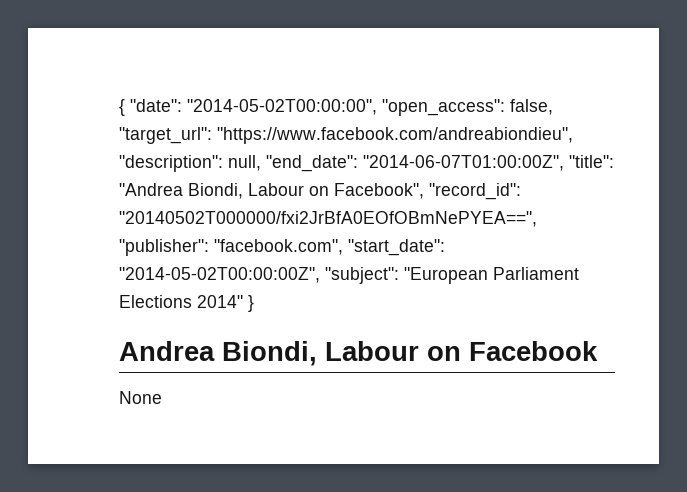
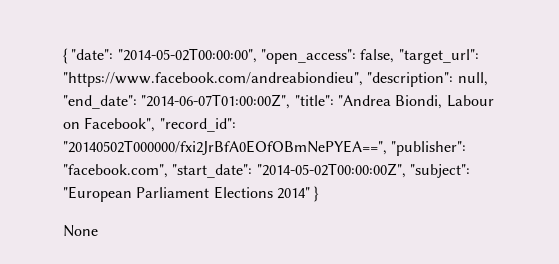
- Andrea Biondi, Labour on Facebook

